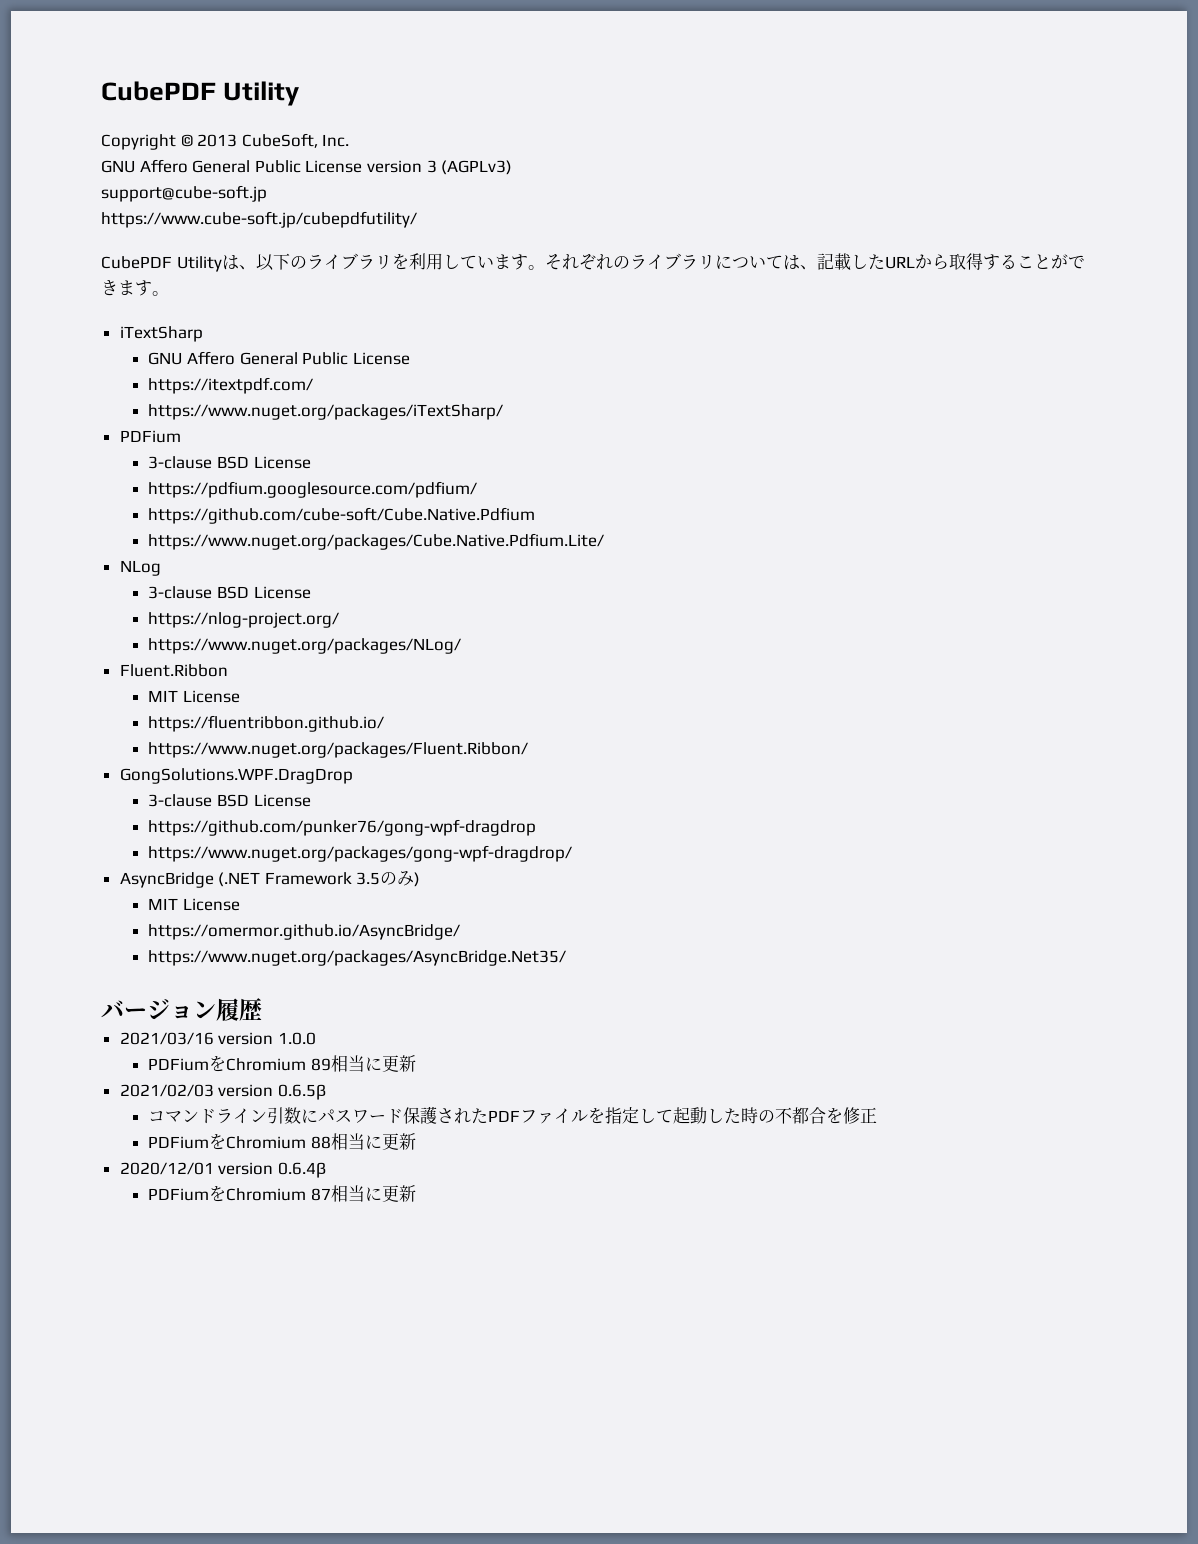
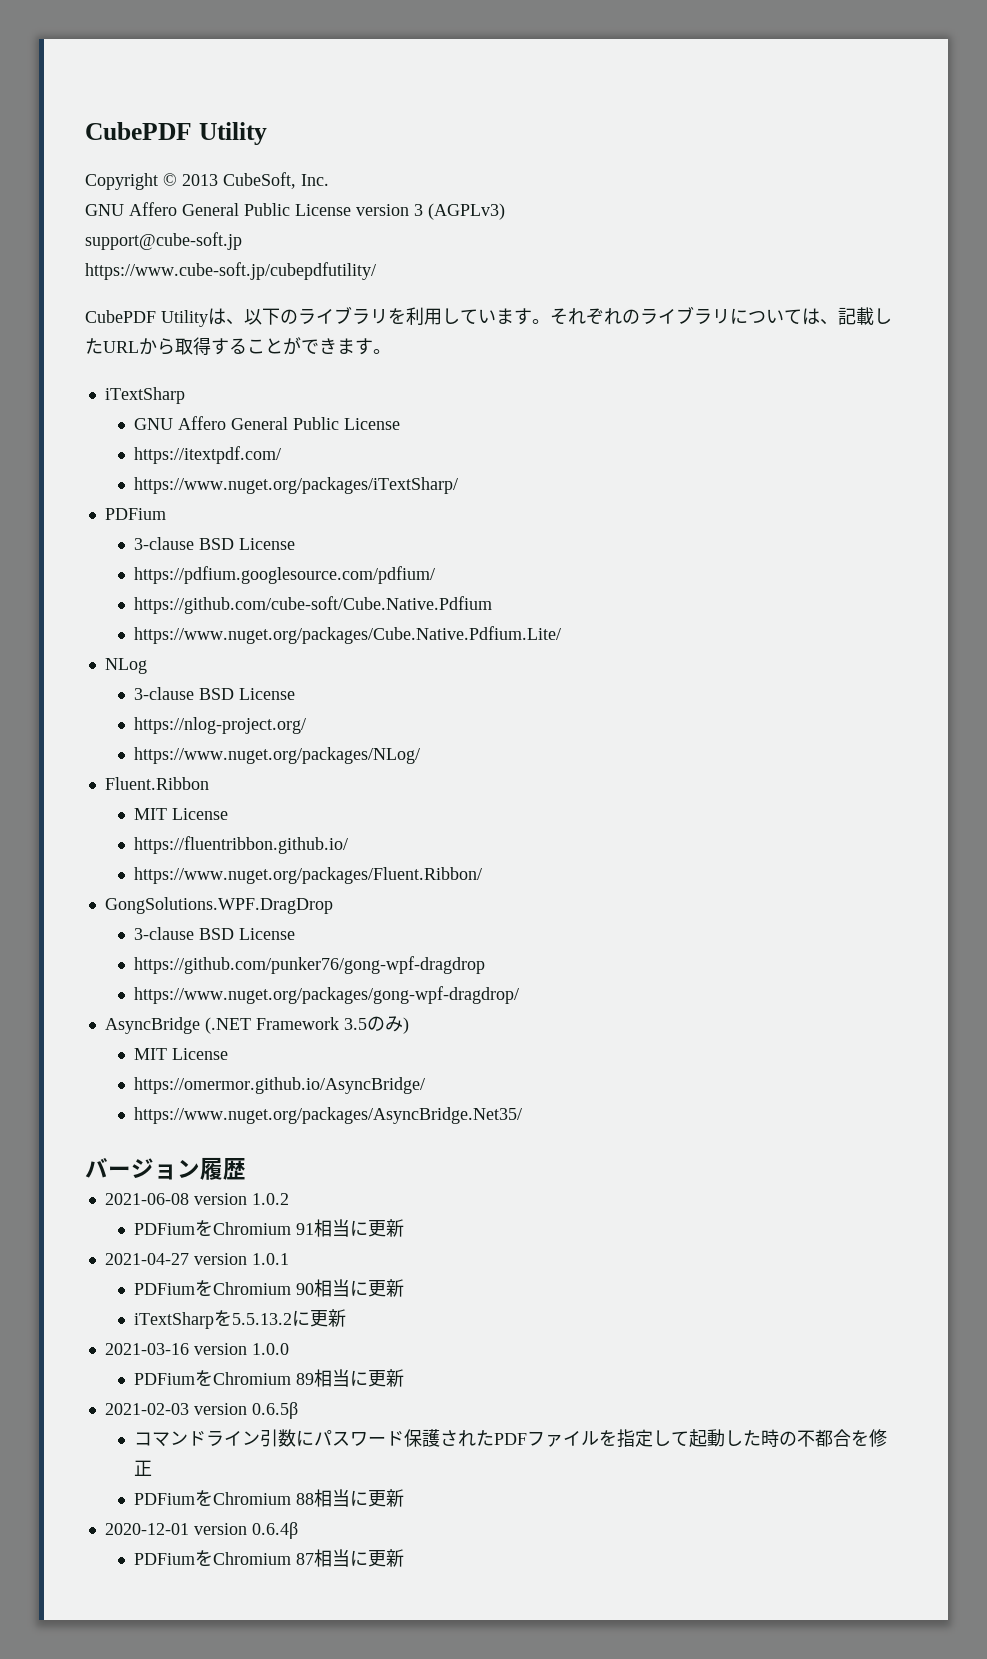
- 2021/03/16 version 1.0.0
+ 2021-06-08 version 1.0.2
+ PDFiumをChromium 91相当に更新
+ 2021-04-27 version 1.0.1
+ PDFiumをChromium 90相当に更新
+ iTextSharpを5.5.13.2に更新
+ 2021-03-16 version 1.0.0
- 2021/02/03 version 0.6.5β
+ 2021-02-03 version 0.6.5β
- 2020/12/01 version 0.6.4β
+ 2020-12-01 version 0.6.4β

